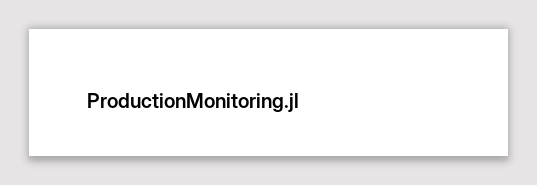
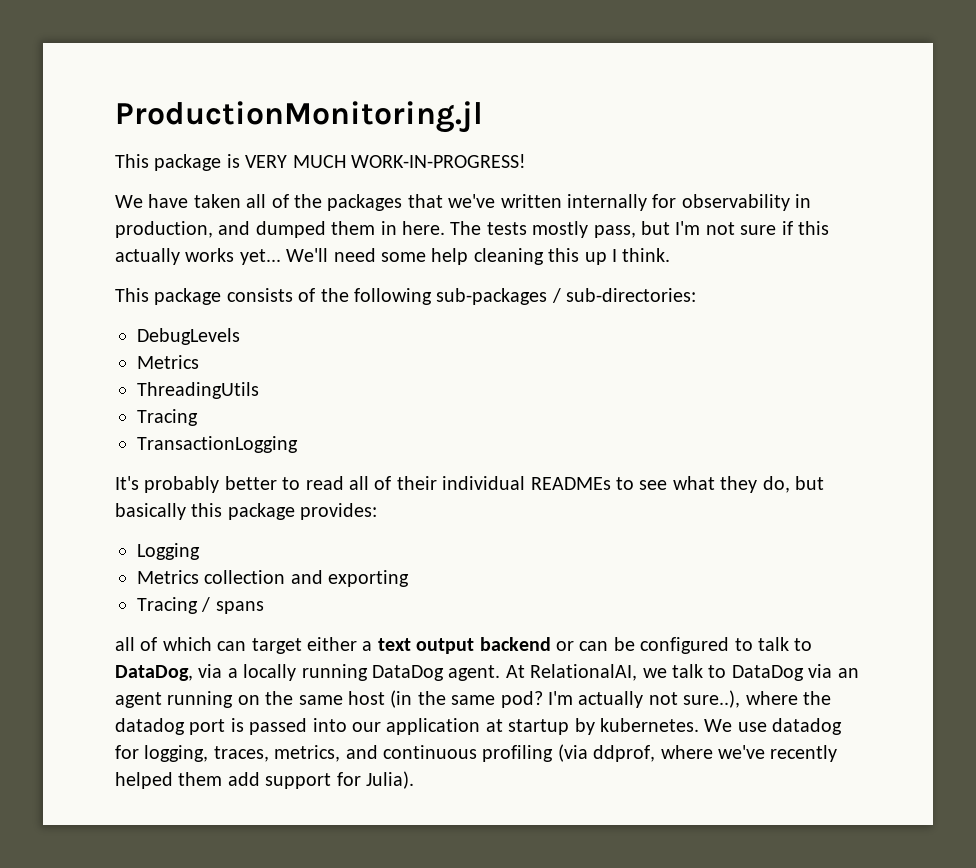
+ This package is VERY MUCH WORK-IN-PROGRESS!
+ We have taken all of the packages that we've written internally for observability in production, and dumped them in here. The tests mostly pass, but I'm not sure if this actually works yet... We'll need some help cleaning this up I think.
+ This package consists of the following sub-packages / sub-directories:
+ DebugLevels
+ Metrics
+ ThreadingUtils
+ Tracing
+ TransactionLogging
+ It's probably better to read all of their individual READMEs to see what they do, but basically this package provides:
+ Logging
+ Metrics collection and exporting
+ Tracing / spans
+ all of which can target either a text output backend or can be configured to talk to DataDog, via a locally running DataDog agent. At RelationalAI, we talk to DataDog via an agent running on the same host (in the same pod? I'm actually not sure..), where the datadog port is passed into our application at startup by kubernetes. We use datadog for logging, traces, metrics, and continuous profiling (via ddprof, where we've recently helped them add support for Julia).

